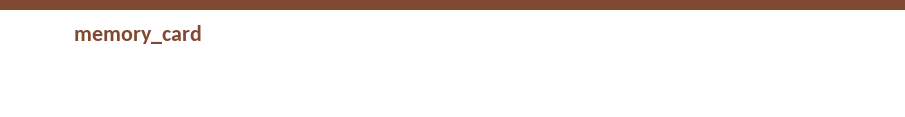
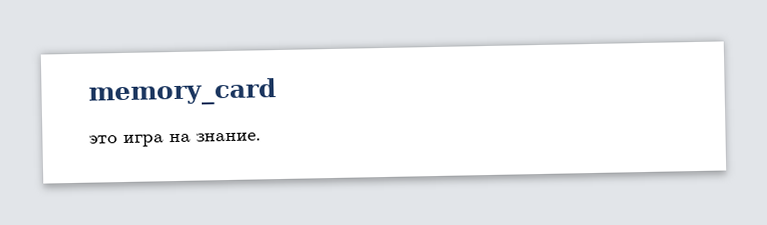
+ это игра на знание.

